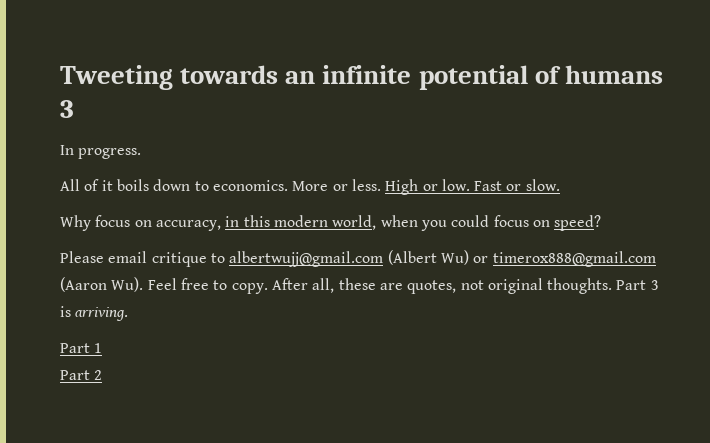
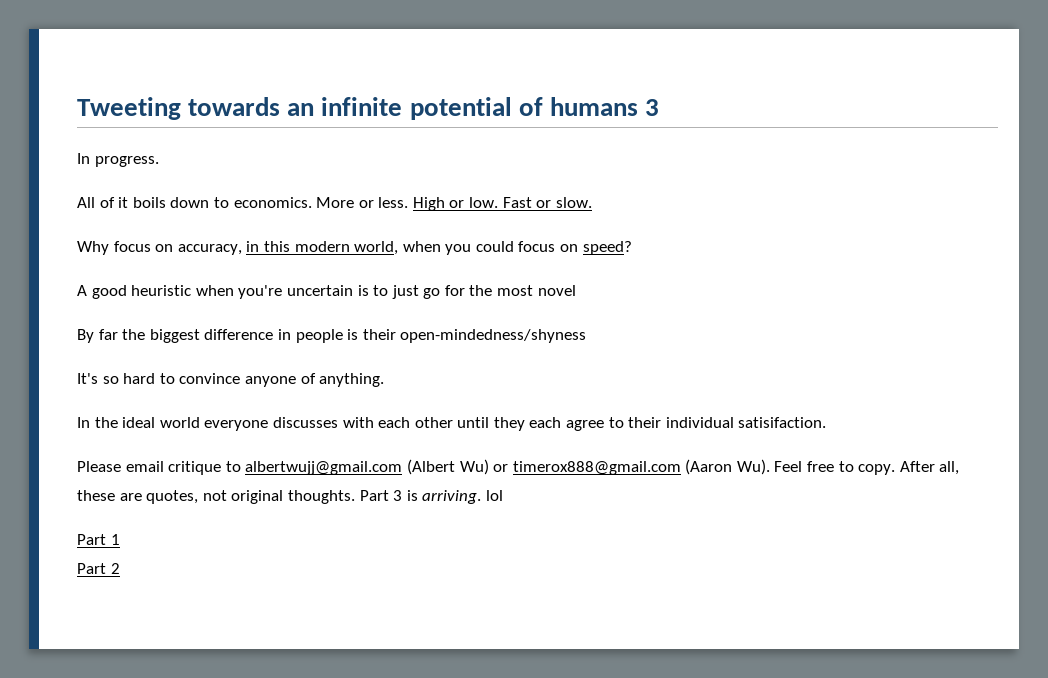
+ A good heuristic when you're uncertain is to just go for the most novel
+ By far the biggest difference in people is their open-mindedness/shyness
+ It's so hard to convince anyone of anything.
+ In the ideal world everyone discusses with each other until they each agree to their individual satisifaction.
- Part 3 is arriving.
+ Part 3 is arriving. lol

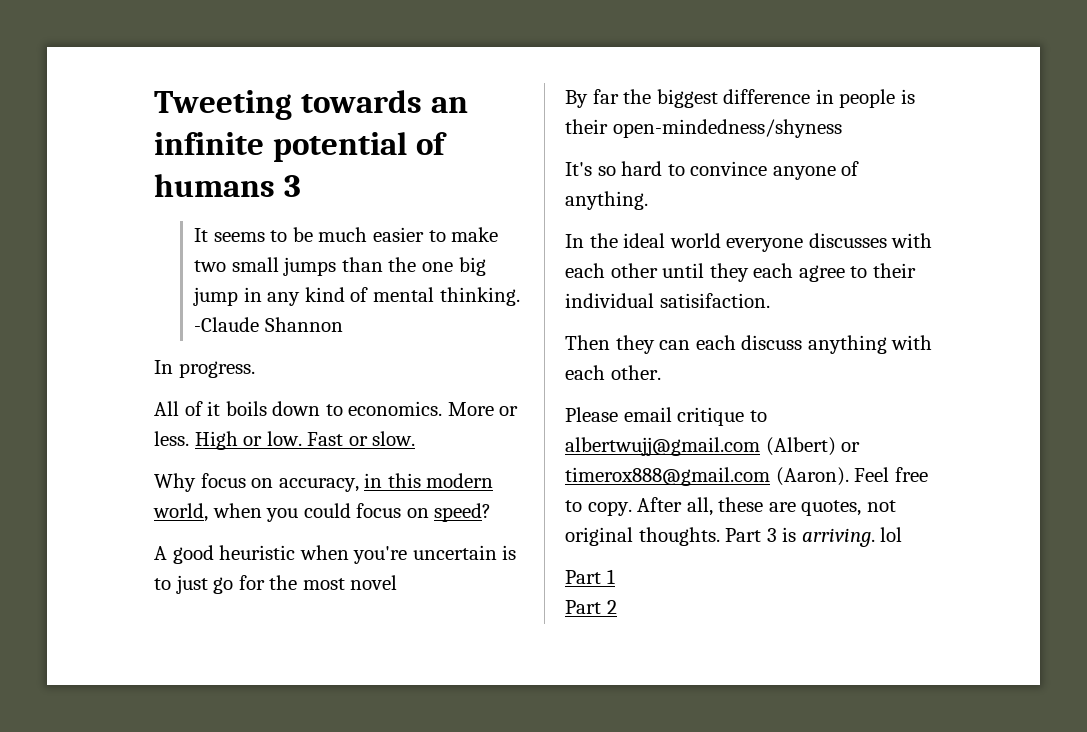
+ It seems to be much easier to make two small jumps than the one big jump in any kind of mental thinking. -Claude Shannon
+ Then they can each discuss anything with each other.
- Please email critique to albertwujj@gmail.com (Albert Wu) or timerox888@gmail.com (Aaron Wu). Feel free to copy.
+ Please email critique to albertwujj@gmail.com (Albert) or timerox888@gmail.com (Aaron). Feel free to copy.

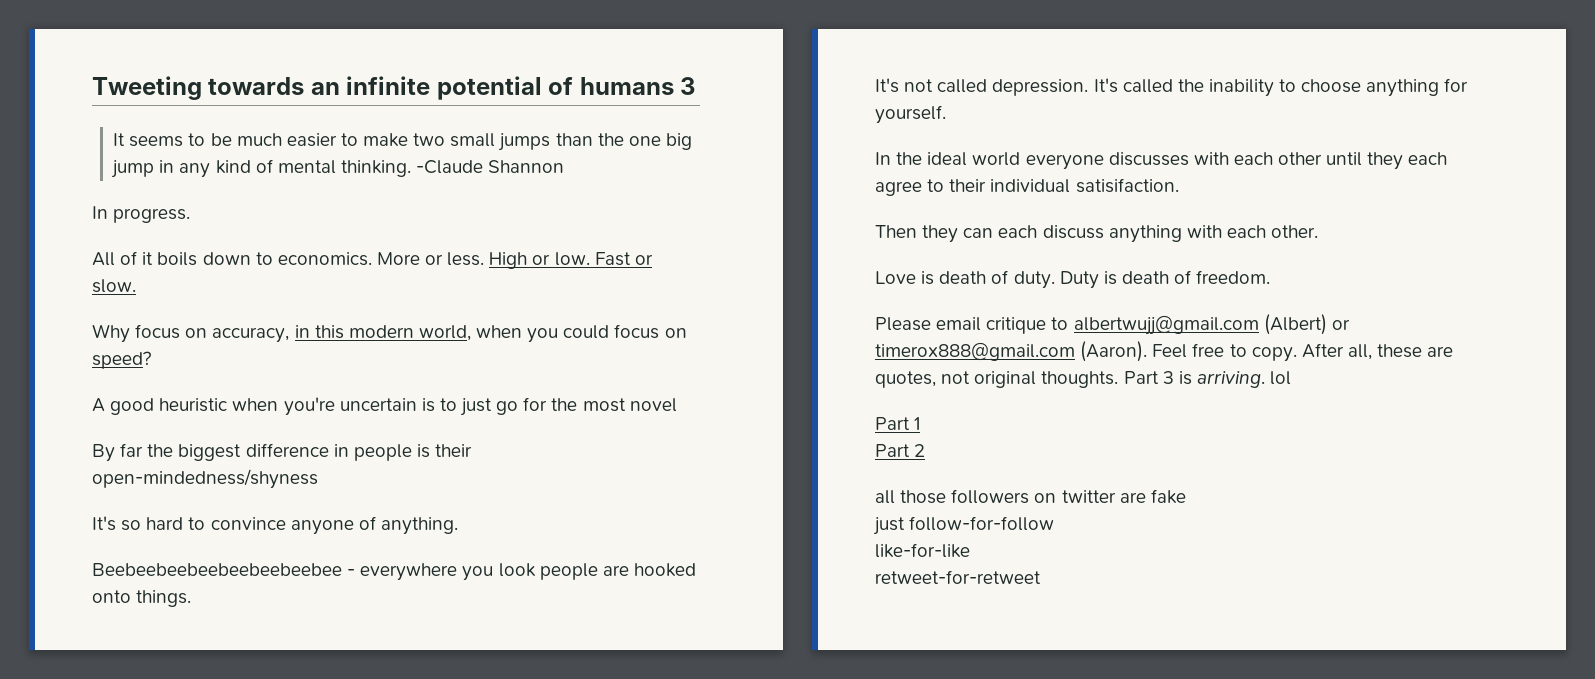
+ Beebeebeebeebeebeebeebee - everywhere you look people are hooked onto things.
+ It's not called depression. It's called the inability to choose anything for yourself.
+ Love is death of duty. Duty is death of freedom.
+ all those followers on twitter are fake
+ just follow-for-follow
+ like-for-like
+ retweet-for-retweet

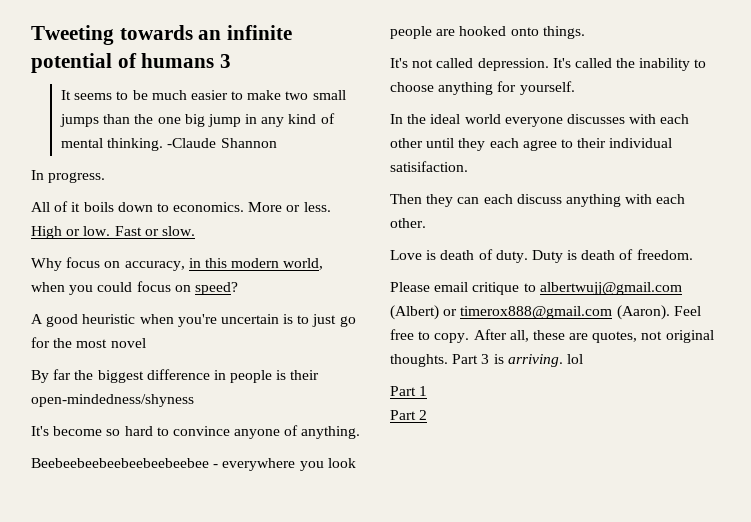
- It's so hard to convince anyone of anything.
+ It's become so hard to convince anyone of anything.
- all those followers on twitter are fake
- just follow-for-follow
- like-for-like
- retweet-for-retweet

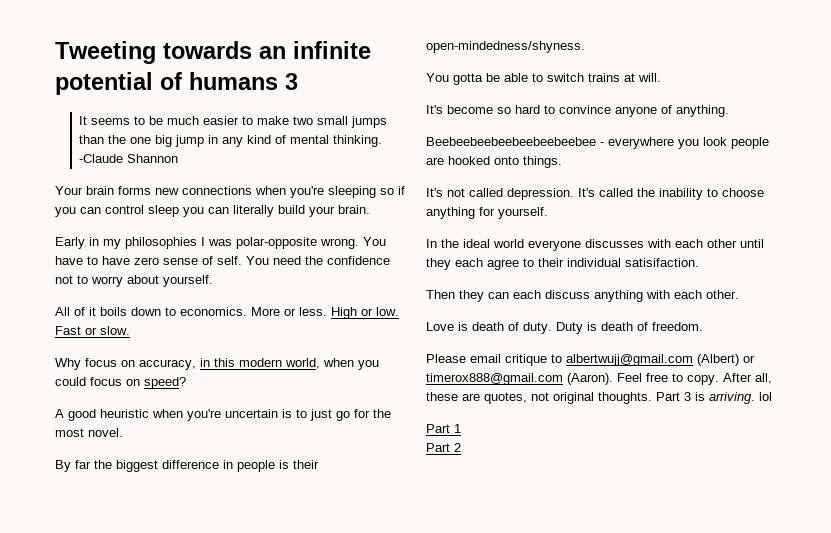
- In progress.
+ Your brain forms new connections when you're sleeping so if you can control sleep you can literally build your brain.
+ Early in my philosophies I was polar-opposite wrong. You have to have zero sense of self. You need the confidence not to worry about yourself.
- A good heuristic when you're uncertain is to just go for the most novel
+ A good heuristic when you're uncertain is to just go for the most novel.
- By far the biggest difference in people is their open-mindedness/shyness
+ By far the biggest difference in people is their open-mindedness/shyness.
+ You gotta be able to switch trains at will.

